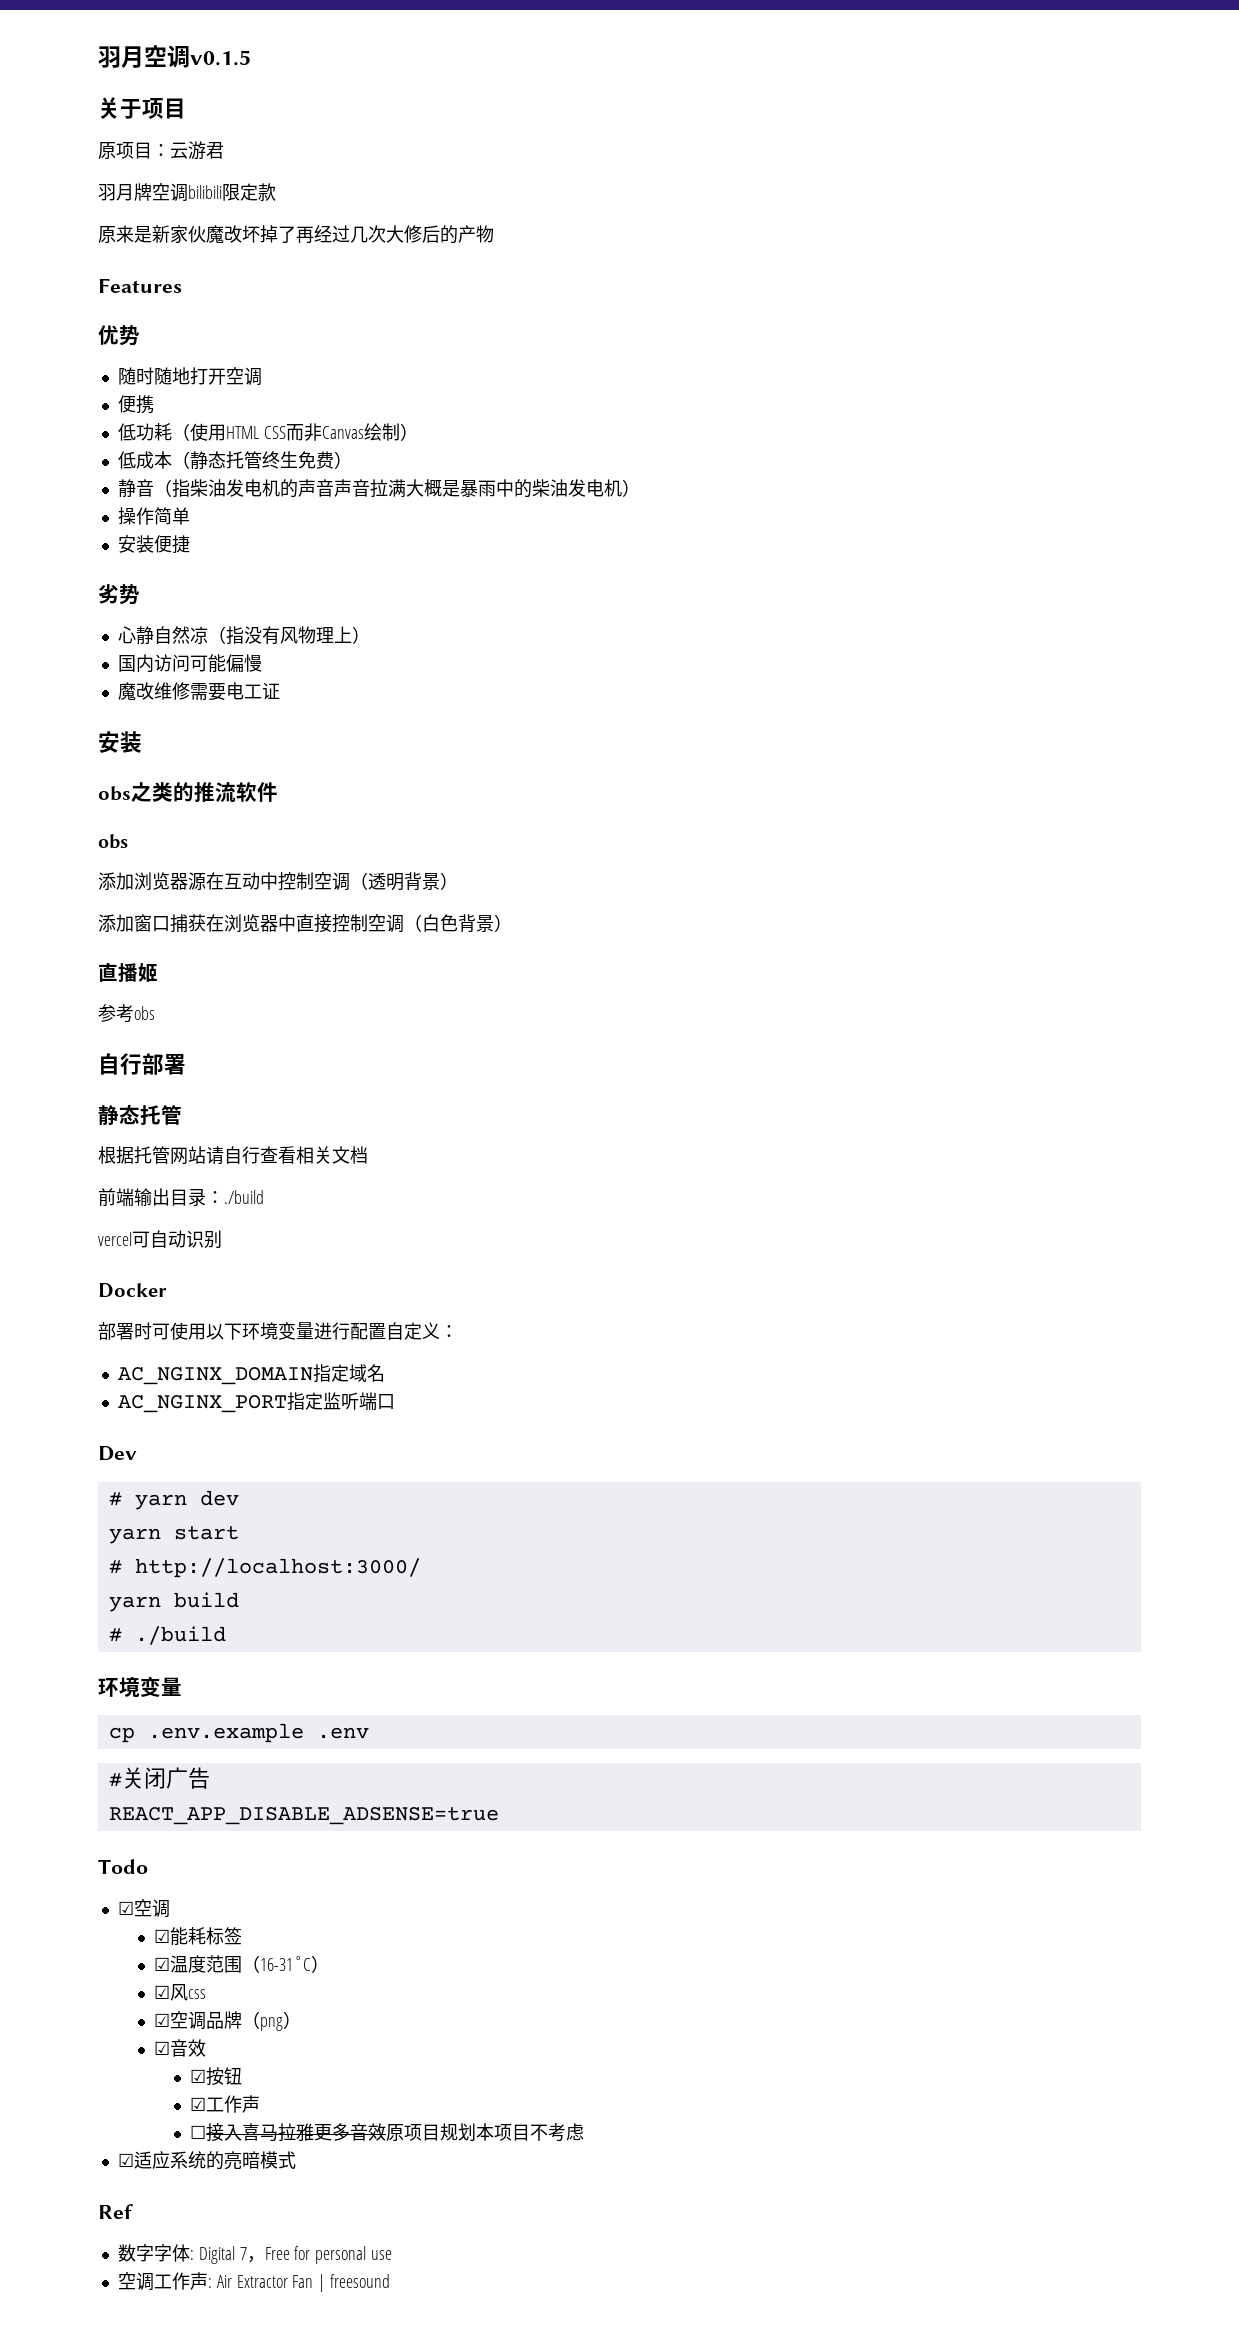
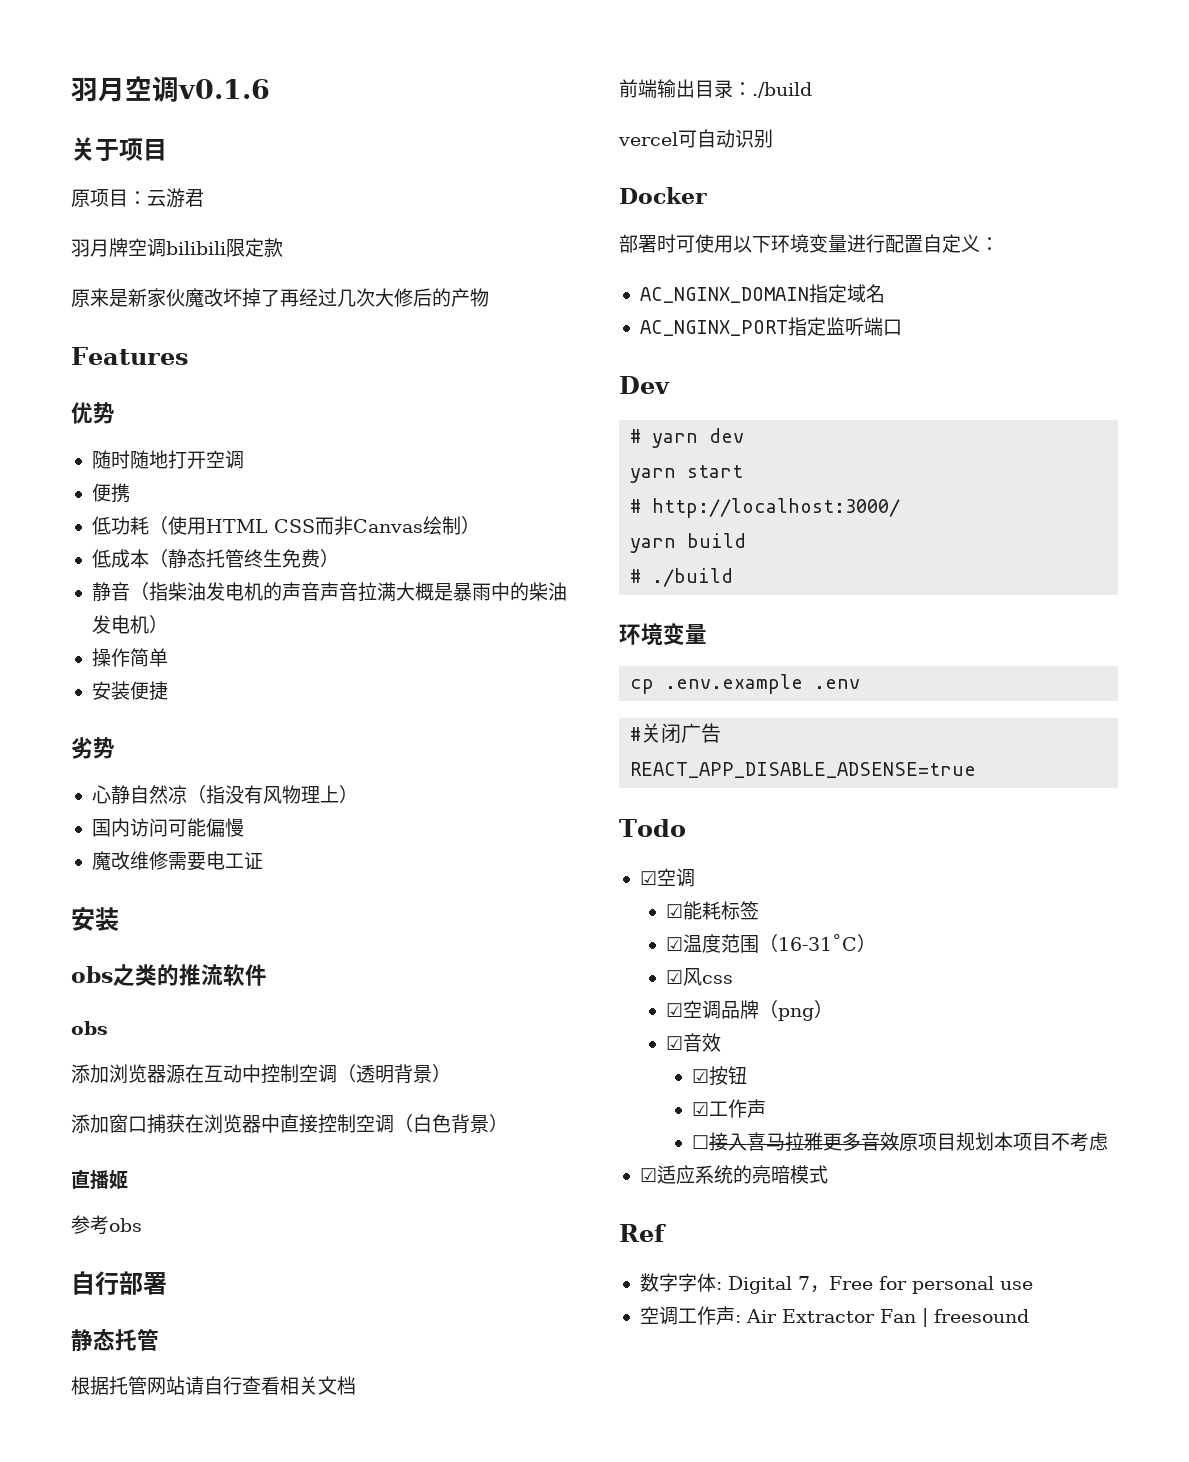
- 羽月空调v0.1.5
+ 羽月空调v0.1.6

